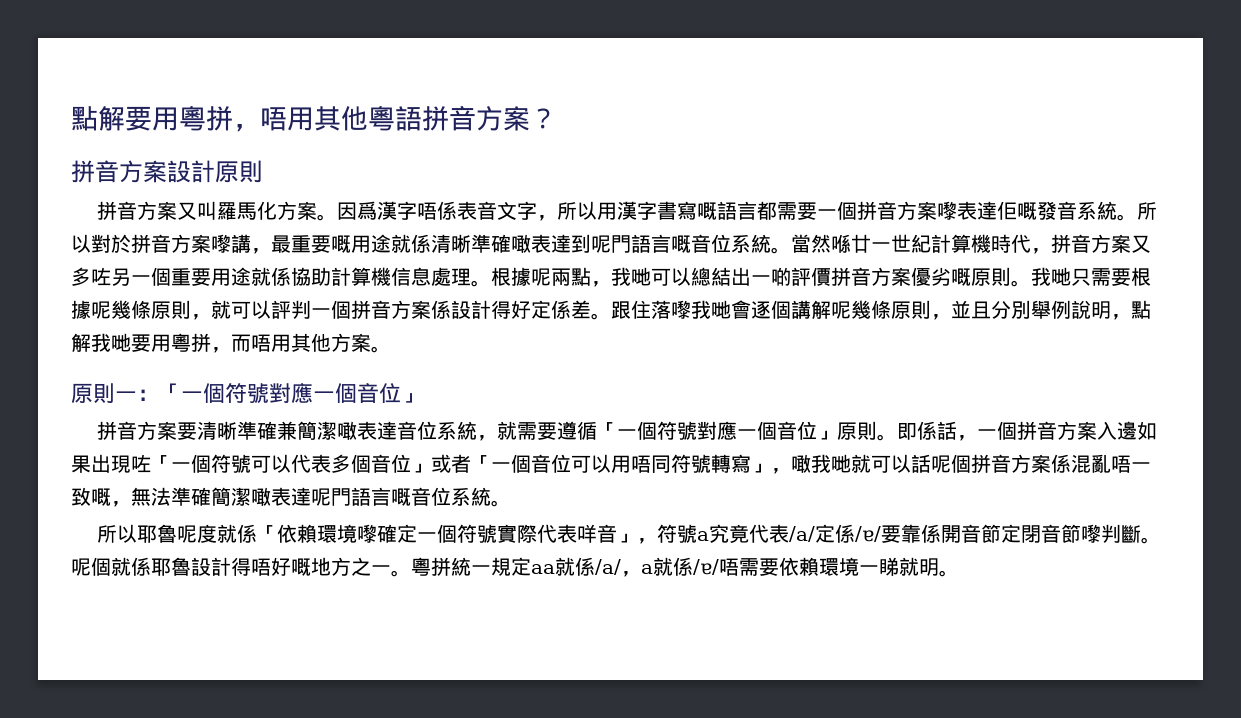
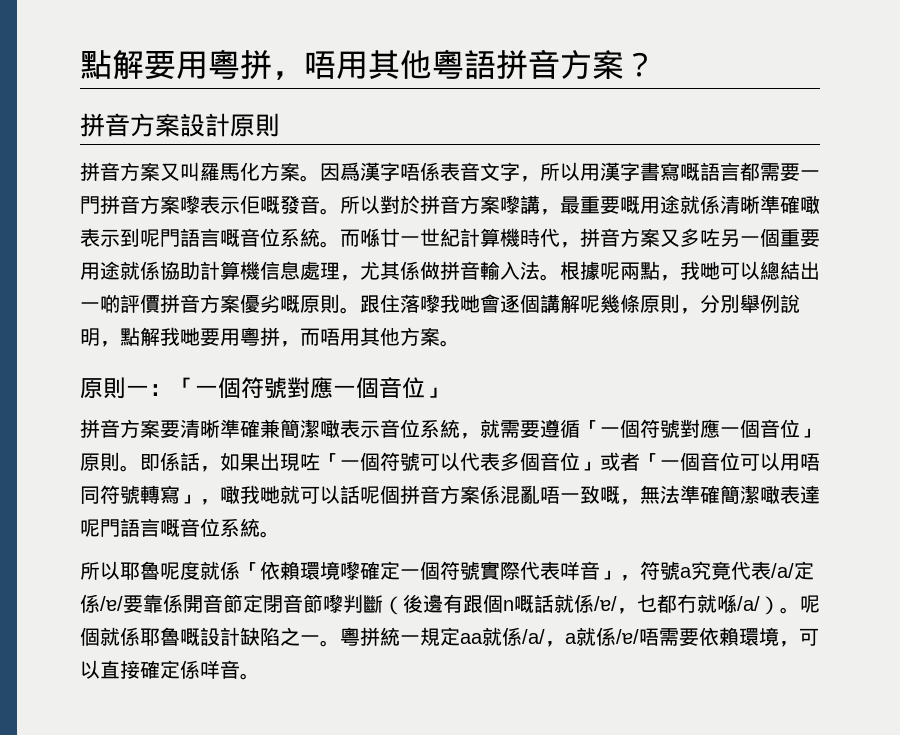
- 因爲漢字唔係表音文字，所以用漢字書寫嘅語言都需要一個拼音方案嚟表達佢嘅發音系統。
+ 因爲漢字唔係表音文字，所以用漢字書寫嘅語言都需要一門拼音方案嚟表示佢嘅發音。
- 所以對於拼音方案嚟講，最重要嘅用途就係清晰準確噉表達到呢門語言嘅音位系統。
+ 所以對於拼音方案嚟講，最重要嘅用途就係清晰準確噉表示到呢門語言嘅音位系統。
- 當然喺廿一世紀計算機時代，拼音方案又多咗另一個重要用途就係協助計算機信息處理。
+ 而喺廿一世紀計算機時代，拼音方案又多咗另一個重要用途就係協助計算機信息處理，尤其係做拼音輸入法。
- 我哋只需要根據呢幾條原則，就可以評判一個拼音方案係設計得好定係差。
- 跟住落嚟我哋會逐個講解呢幾條原則，並且分別舉例說明，點解我哋要用粵拼，而唔用其他方案。
+ 跟住落嚟我哋會逐個講解呢幾條原則，分別舉例說明，點解我哋要用粵拼，而唔用其他方案。
- 拼音方案要清晰準確兼簡潔噉表達音位系統，就需要遵循「一個符號對應一個音位」原則。
+ 拼音方案要清晰準確兼簡潔噉表示音位系統，就需要遵循「一個符號對應一個音位」原則。
- 即係話，一個拼音方案入邊如果出現咗「一個符號可以代表多個音位」或者「一個音位可以用唔同符號轉寫」，噉我哋就可以話呢個拼音方案係混亂唔一致嘅，無法準確簡潔噉表達呢門語言嘅音位系統。
+ 即係話，如果出現咗「一個符號可以代表多個音位」或者「一個音位可以用唔同符號轉寫」，噉我哋就可以話呢個拼音方案係混亂唔一致嘅，無法準確簡潔噉表達呢門語言嘅音位系統。
- 所以耶魯呢度就係「依賴環境嚟確定一個符號實際代表咩音」，符號a究竟代表/a/定係/ɐ/要靠係開音節定閉音節嚟判斷。呢個就係耶魯設計得唔好嘅地方之一。
+ 所以耶魯呢度就係「依賴環境嚟確定一個符號實際代表咩音」，符號a究竟代表/a/定係/ɐ/要靠係開音節定閉音節嚟判斷（後邊有跟個n嘅話就係/ɐ/，乜都冇就喺/a/）。呢個就係耶魯嘅設計缺陷之一。
- 粵拼統一規定aa就係/a/，a就係/ɐ/唔需要依賴環境一睇就明。
+ 粵拼統一規定aa就係/a/，a就係/ɐ/唔需要依賴環境，可以直接確定係咩音。

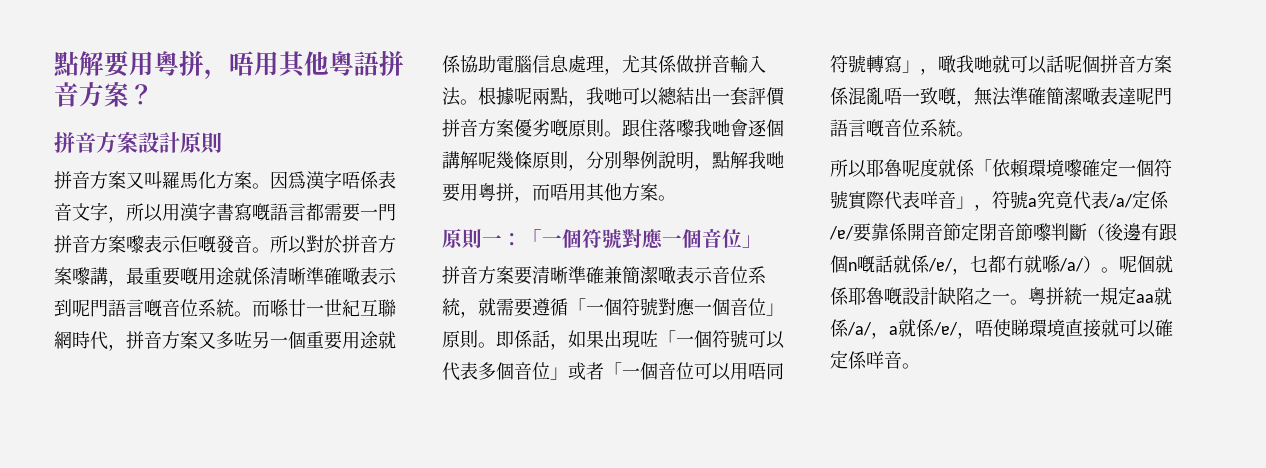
- 而喺廿一世紀計算機時代，拼音方案又多咗另一個重要用途就係協助計算機信息處理，尤其係做拼音輸入法。
+ 而喺廿一世紀互聯網時代，拼音方案又多咗另一個重要用途就係協助電腦信息處理，尤其係做拼音輸入法。
- 根據呢兩點，我哋可以總結出一啲評價拼音方案優劣嘅原則。
+ 根據呢兩點，我哋可以總結出一套評價拼音方案優劣嘅原則。
- 粵拼統一規定aa就係/a/，a就係/ɐ/唔需要依賴環境，可以直接確定係咩音。
+ 粵拼統一規定aa就係/a/，a就係/ɐ/，唔使睇環境直接就可以確定係咩音。

